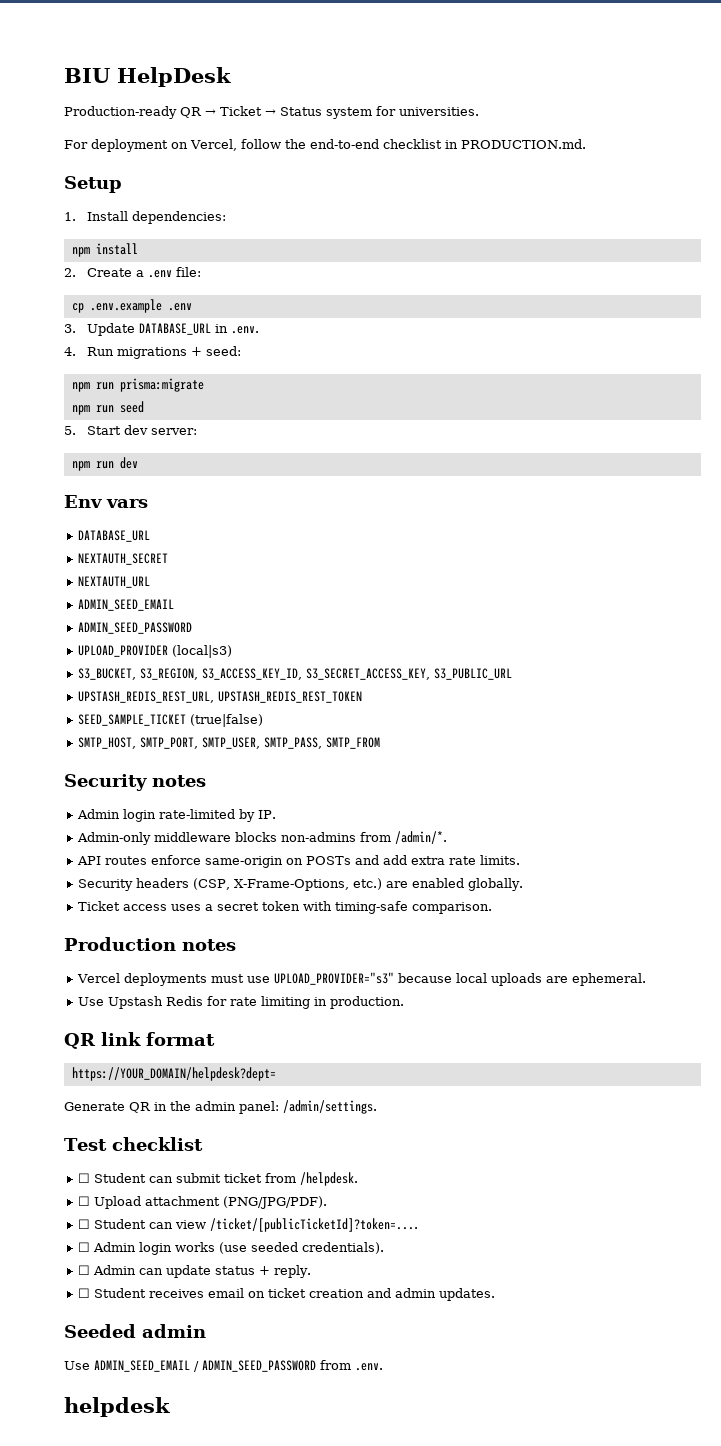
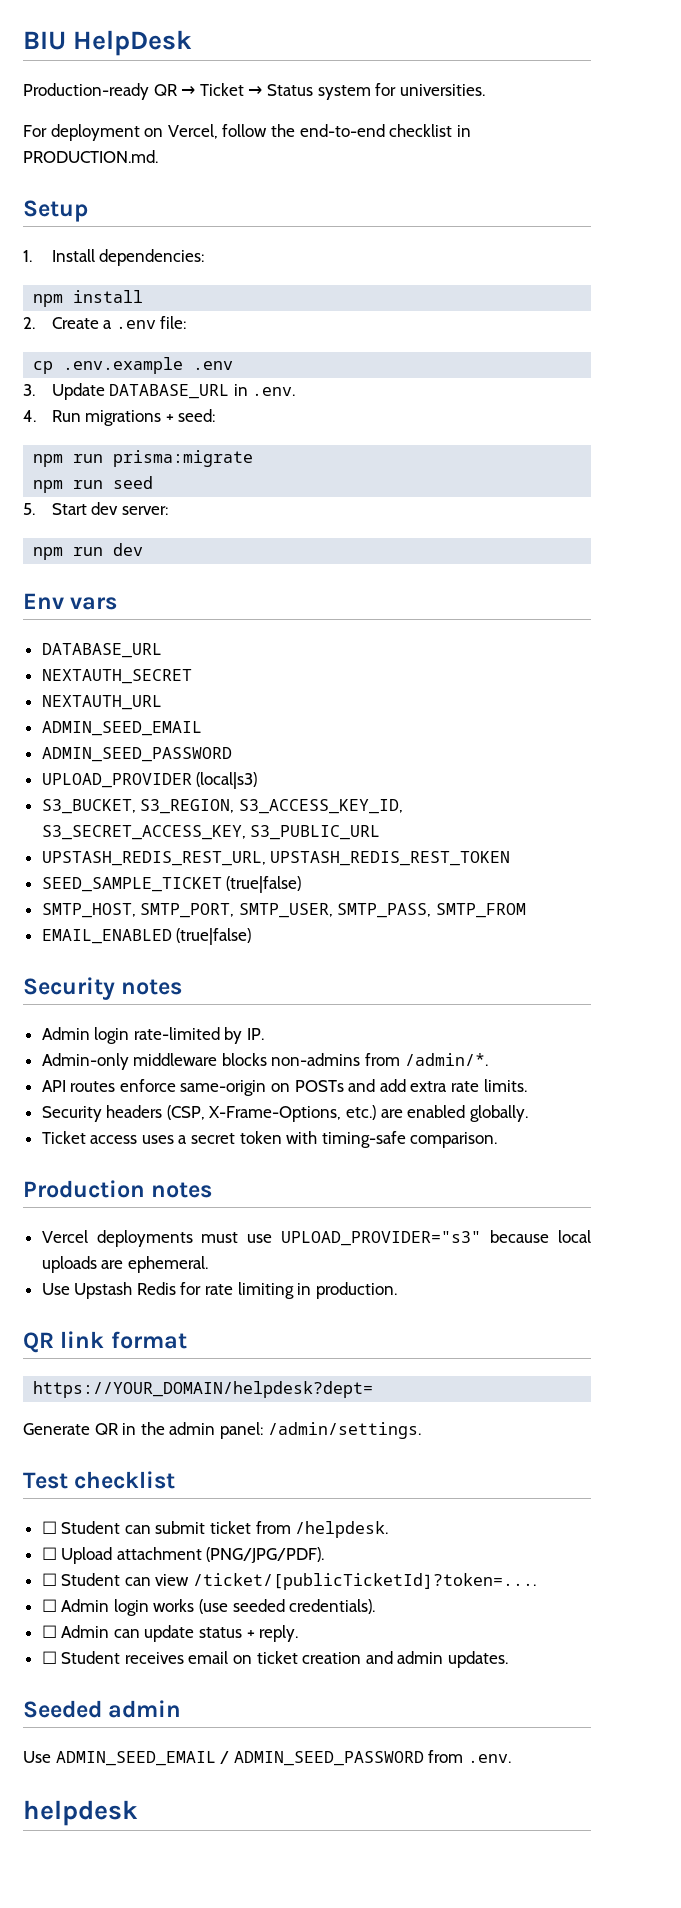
+ EMAIL_ENABLED (true|false)

